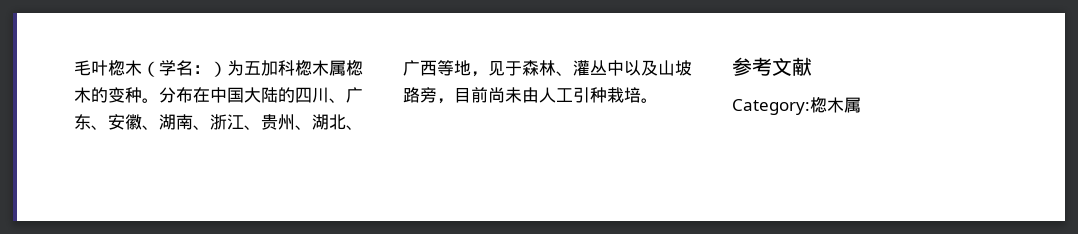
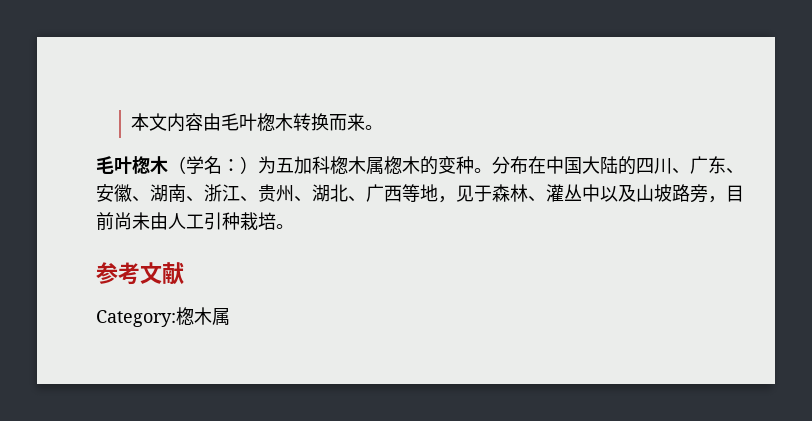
+ 本文内容由毛叶楤木转换而来。

